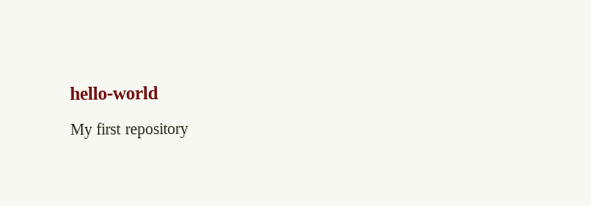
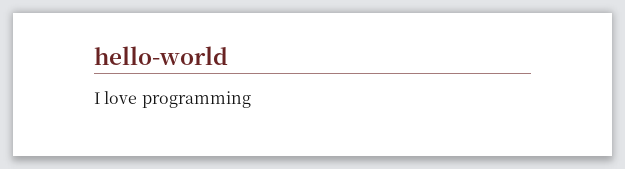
- My first repository
+ I love programming

